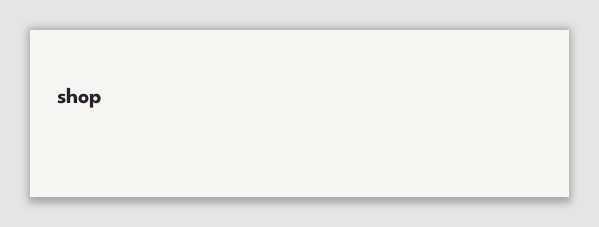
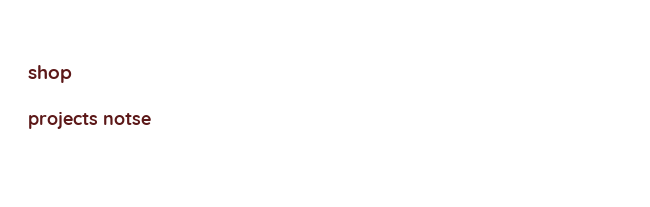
+ projects notse

